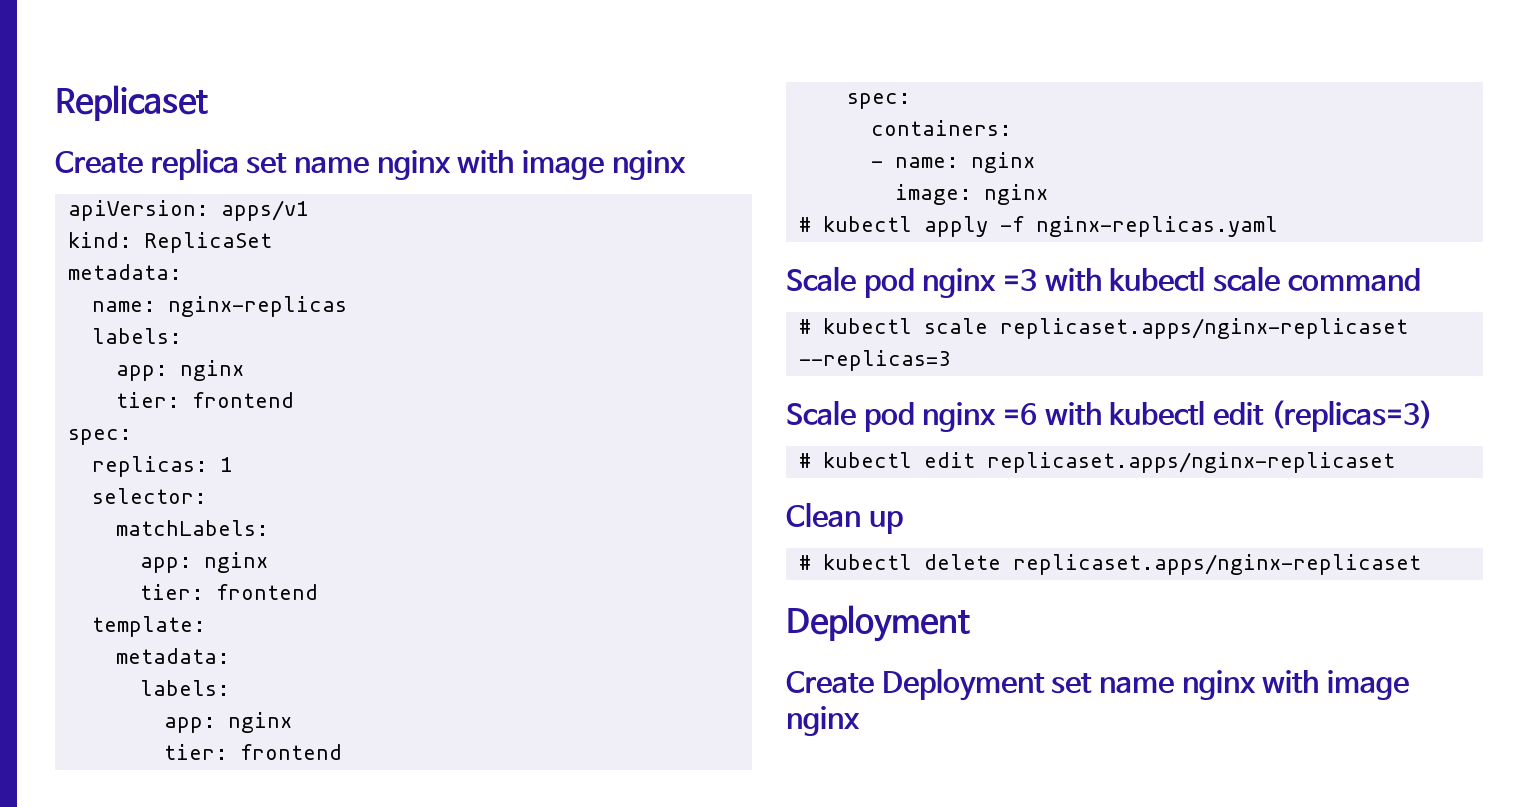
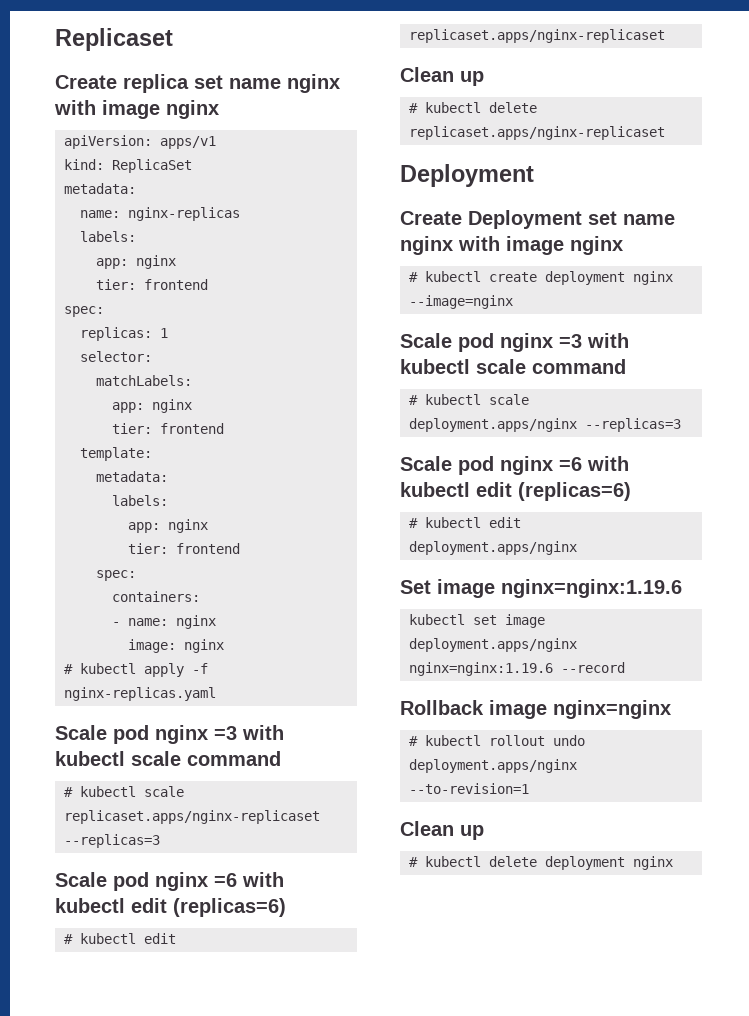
  # kubectl scale replicaset.apps/nginx-replicaset --replicas=3
- Scale pod nginx =6 with kubectl edit (replicas=3)
+ Scale pod nginx =6 with kubectl edit (replicas=6)
+ # kubectl create deployment nginx --image=nginx
+ Scale pod nginx =3 with kubectl scale command
+ # kubectl scale deployment.apps/nginx --replicas=3
+ Scale pod nginx =6 with kubectl edit (replicas=6)
+ # kubectl edit deployment.apps/nginx
+ Set image nginx=nginx:1.19.6
+ kubectl set image deployment.apps/nginx nginx=nginx:1.19.6 --record
+ Rollback image nginx=nginx
+ # kubectl rollout undo deployment.apps/nginx --to-revision=1
+ Clean up
+ # kubectl delete deployment nginx

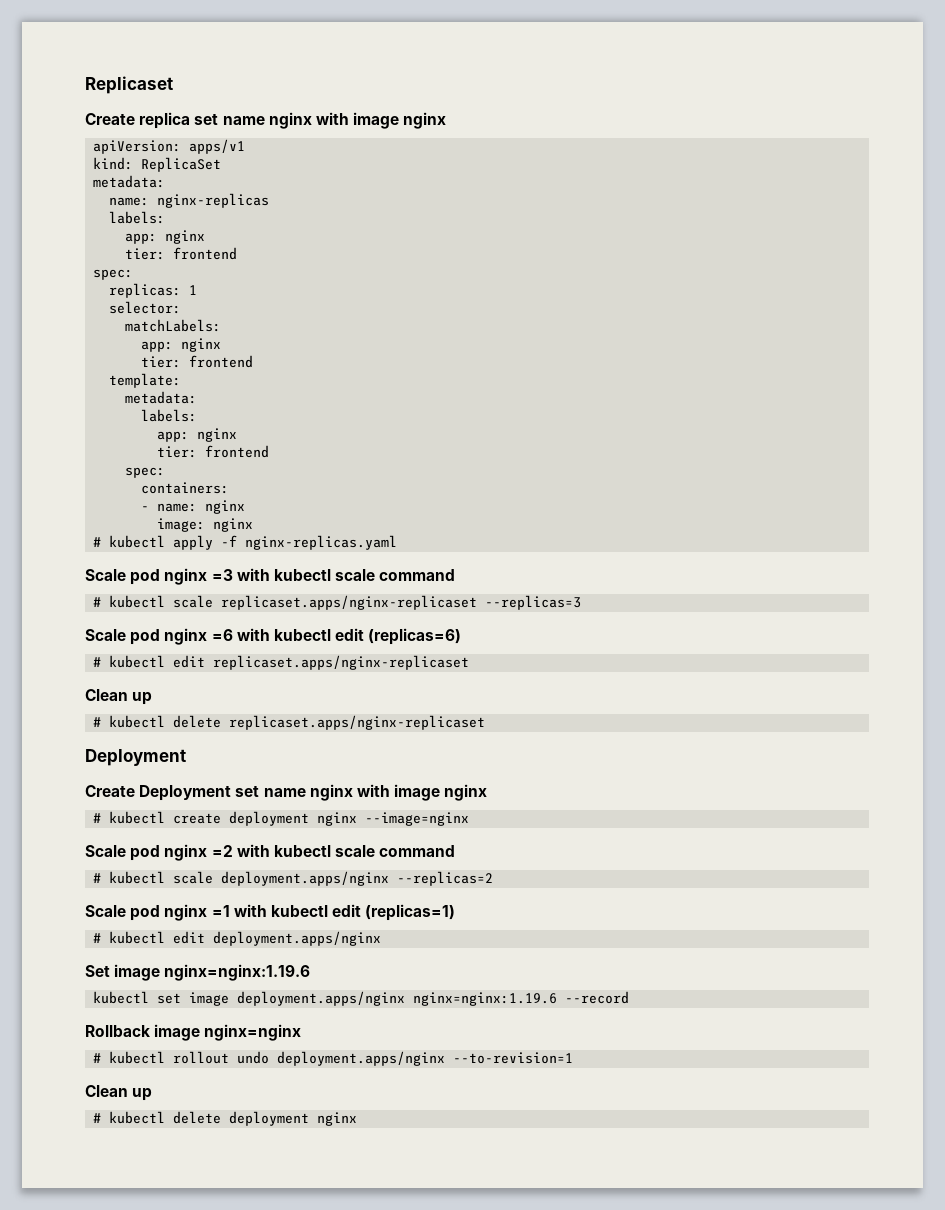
  # kubectl create deployment nginx --image=nginx
- Scale pod nginx =3 with kubectl scale command
+ Scale pod nginx =2 with kubectl scale command
- # kubectl scale deployment.apps/nginx --replicas=3
- Scale pod nginx =6 with kubectl edit (replicas=6)
+ # kubectl scale deployment.apps/nginx --replicas=2
+ Scale pod nginx =1 with kubectl edit (replicas=1)

